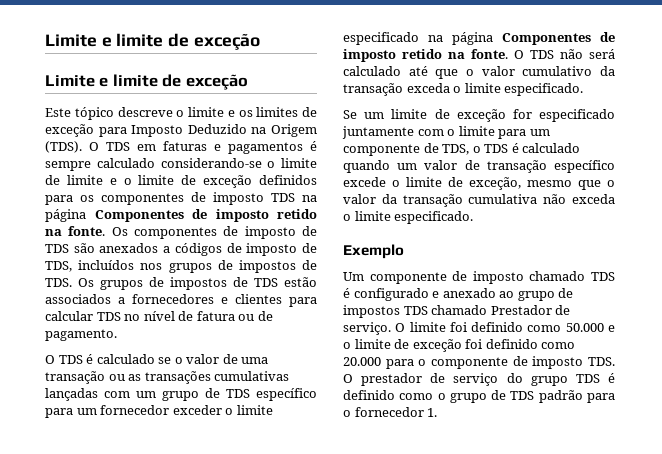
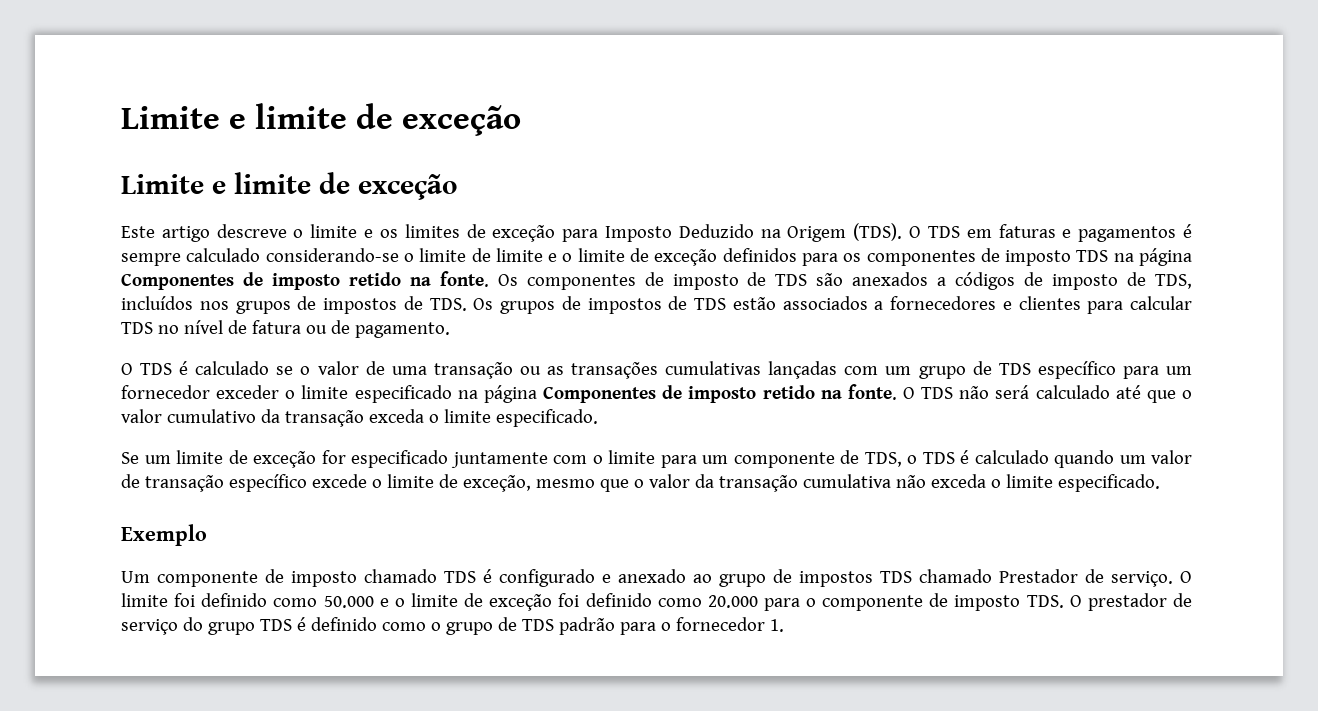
- Este tópico descreve o limite e os limites de exceção para Imposto Deduzido na Origem (TDS).
+ Este artigo descreve o limite e os limites de exceção para Imposto Deduzido na Origem (TDS).

